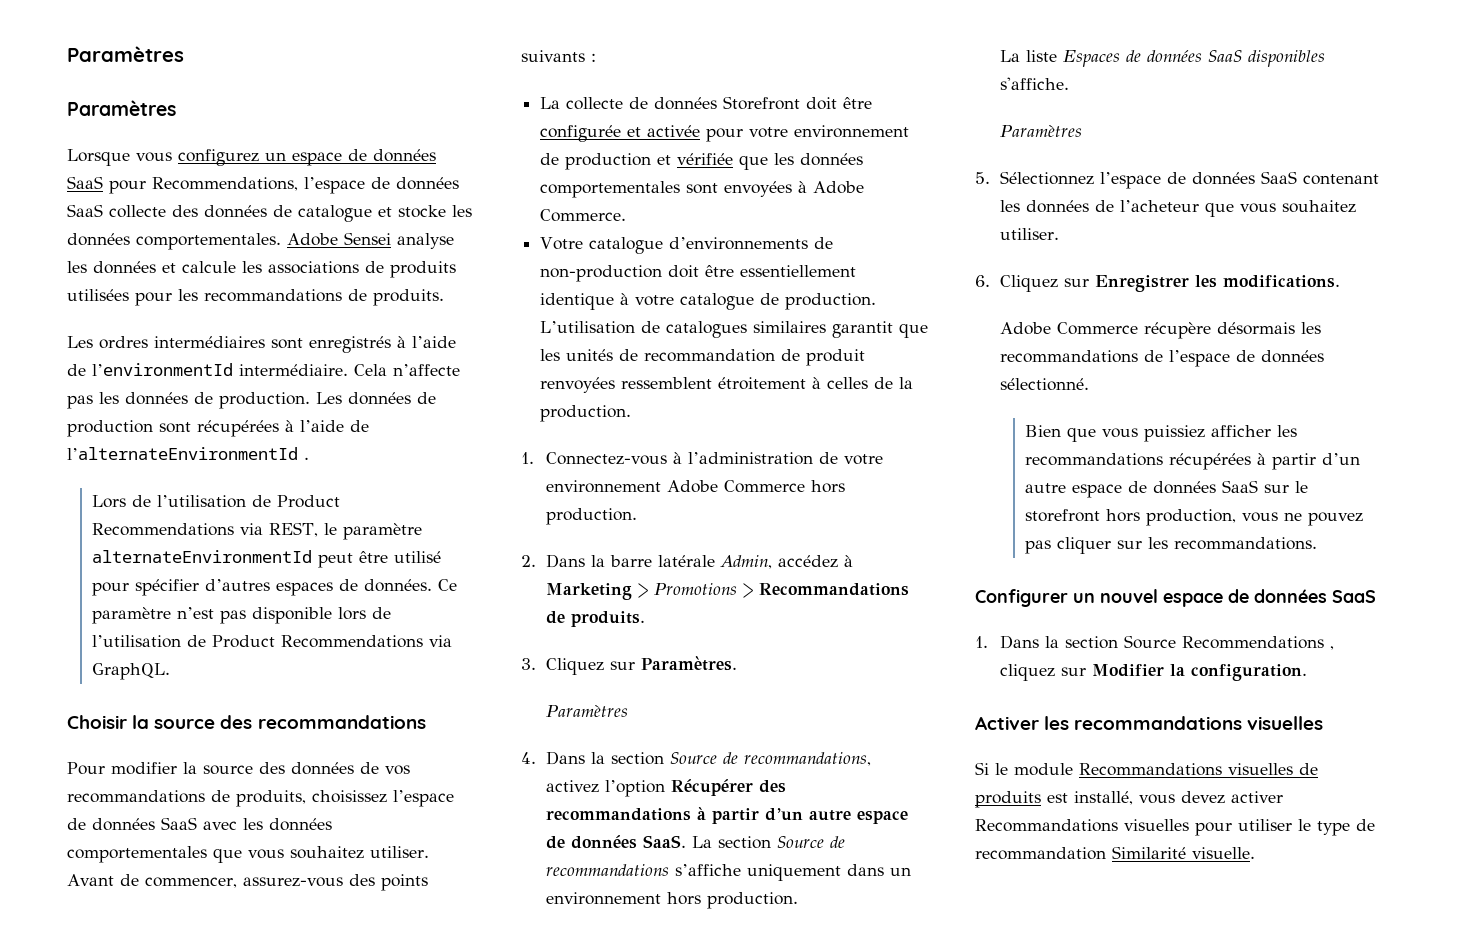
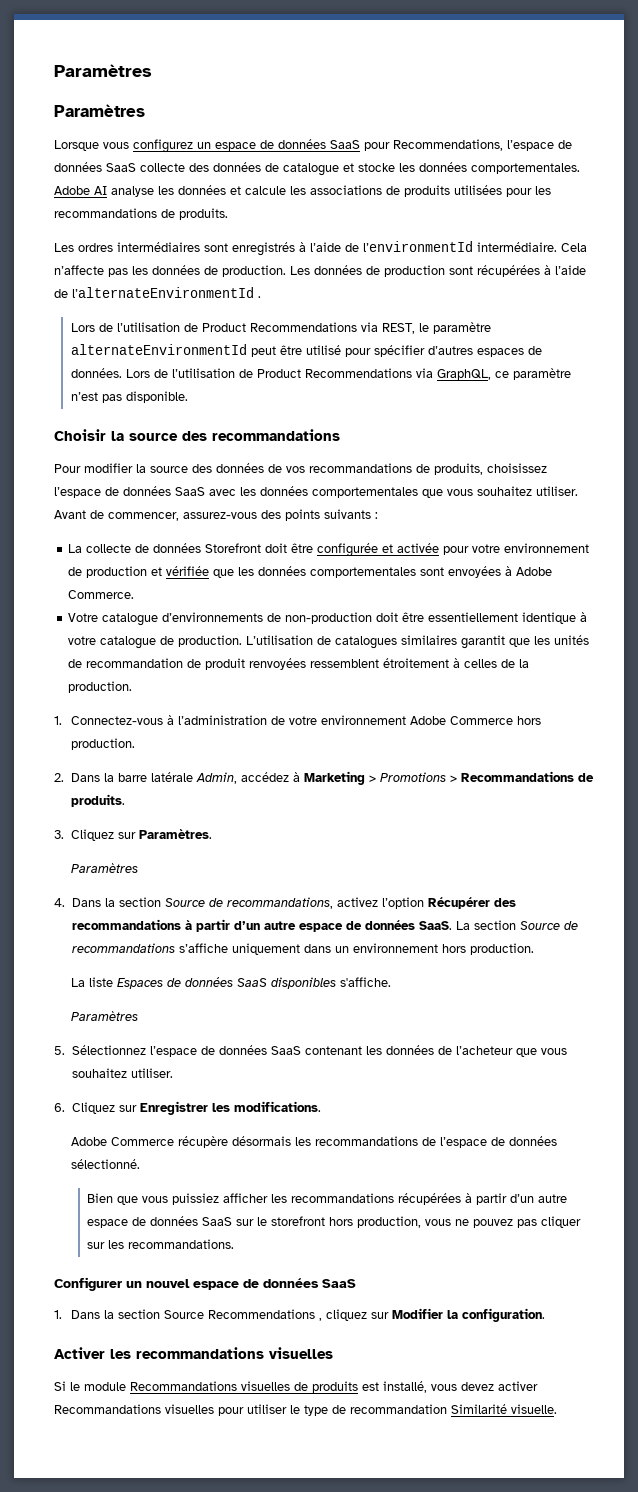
- Adobe Sensei analyse les données et calcule les associations de produits utilisées pour les recommandations de produits.
+ Adobe AI analyse les données et calcule les associations de produits utilisées pour les recommandations de produits.
- Ce paramètre n’est pas disponible lors de l’utilisation de Product Recommendations via GraphQL.
+ Lors de l’utilisation de Product Recommendations via GraphQL, ce paramètre n’est pas disponible.

